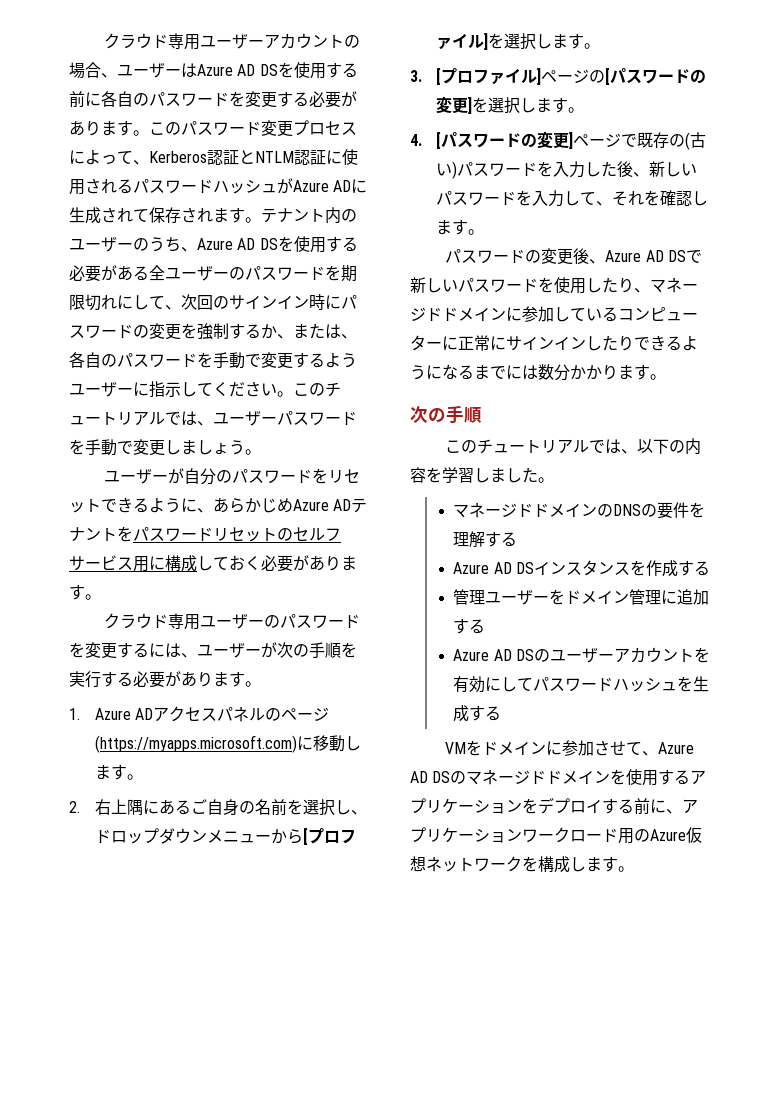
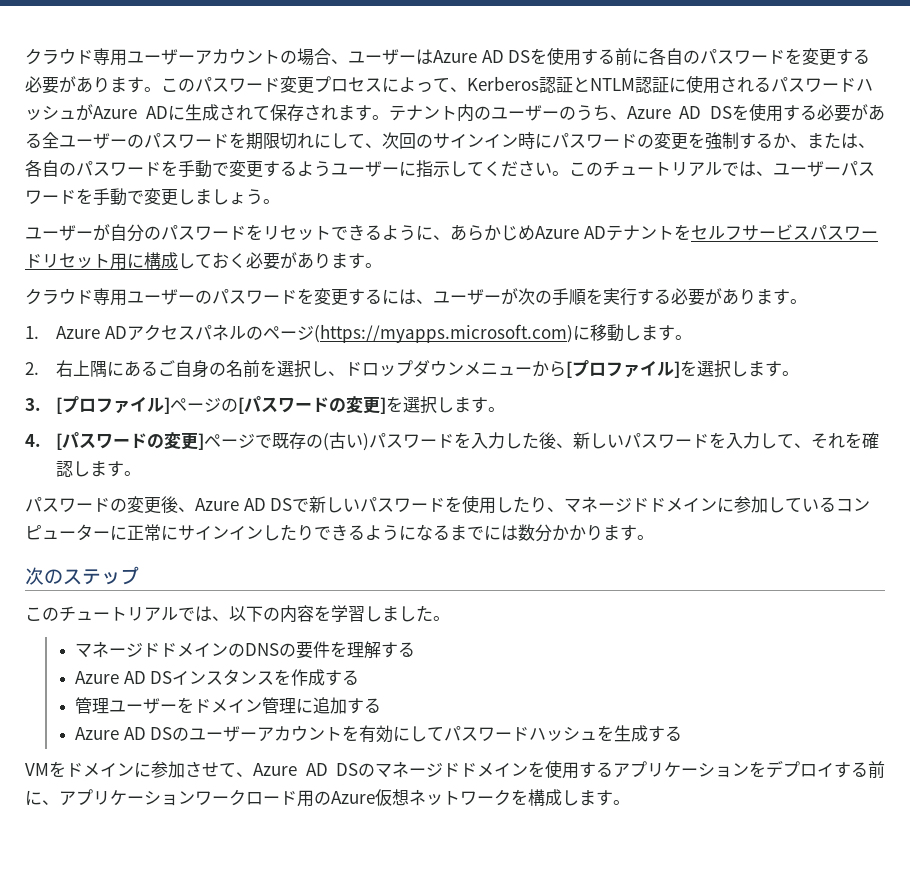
- ユーザーが自分のパスワードをリセットできるように、あらかじめAzure ADテナントをパスワードリセットのセルフサービス用に構成しておく必要があります。
+ ユーザーが自分のパスワードをリセットできるように、あらかじめAzure ADテナントをセルフサービスパスワードリセット用に構成しておく必要があります。
  パスワードの変更後、Azure AD DSで新しいパスワードを使用したり、マネージドドメインに参加しているコンピューターに正常にサインインしたりできるようになるまでには数分かかります。
- 次の手順
+ 次のステップ

